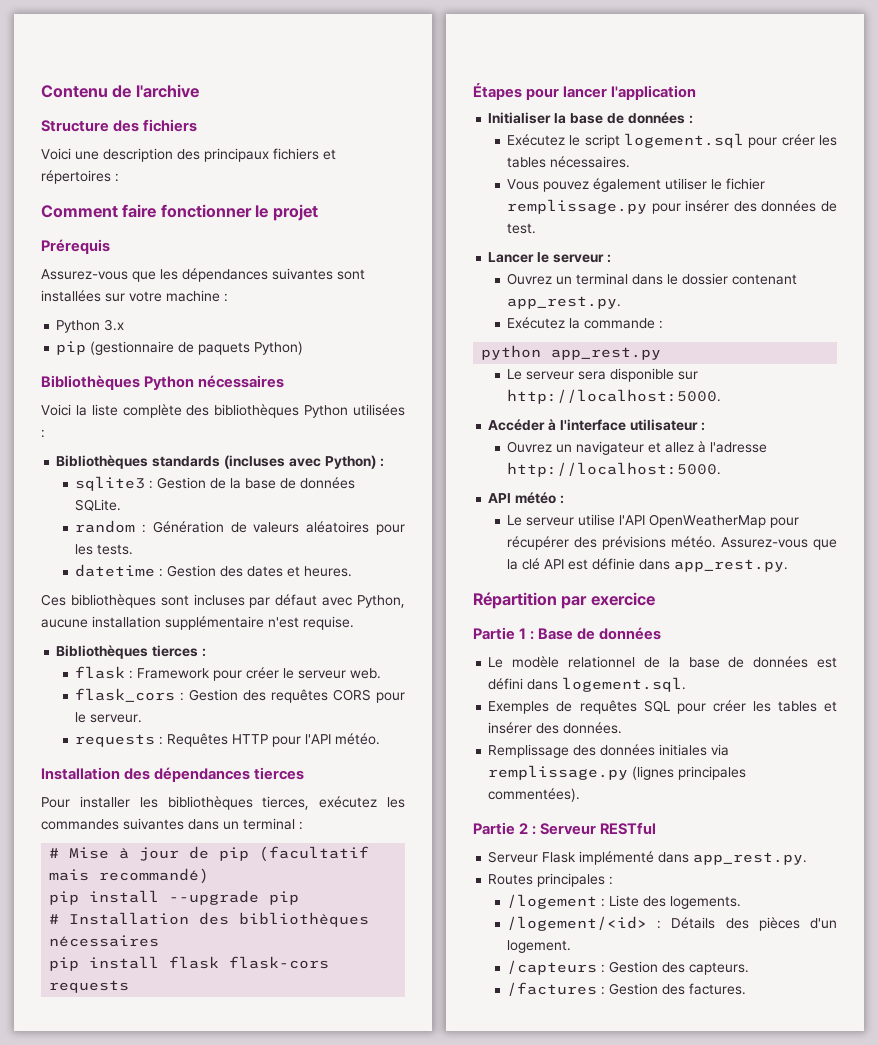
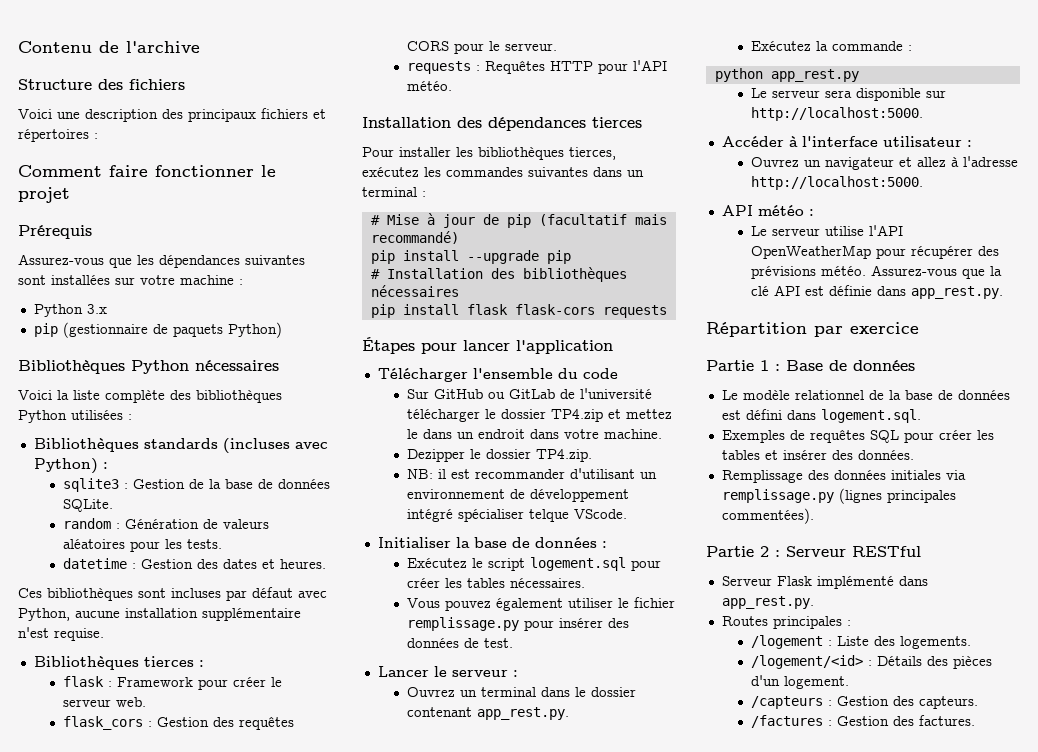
+ Télécharger l'ensemble du code
+ Sur GitHub ou GitLab de l'université télécharger le dossier TP4.zip et mettez le dans un endroit dans votre machine.
+ Dezipper le dossier TP4.zip.
+ NB: il est recommander d'utilisant un environnement de développement intégré spécialiser telque VScode.

